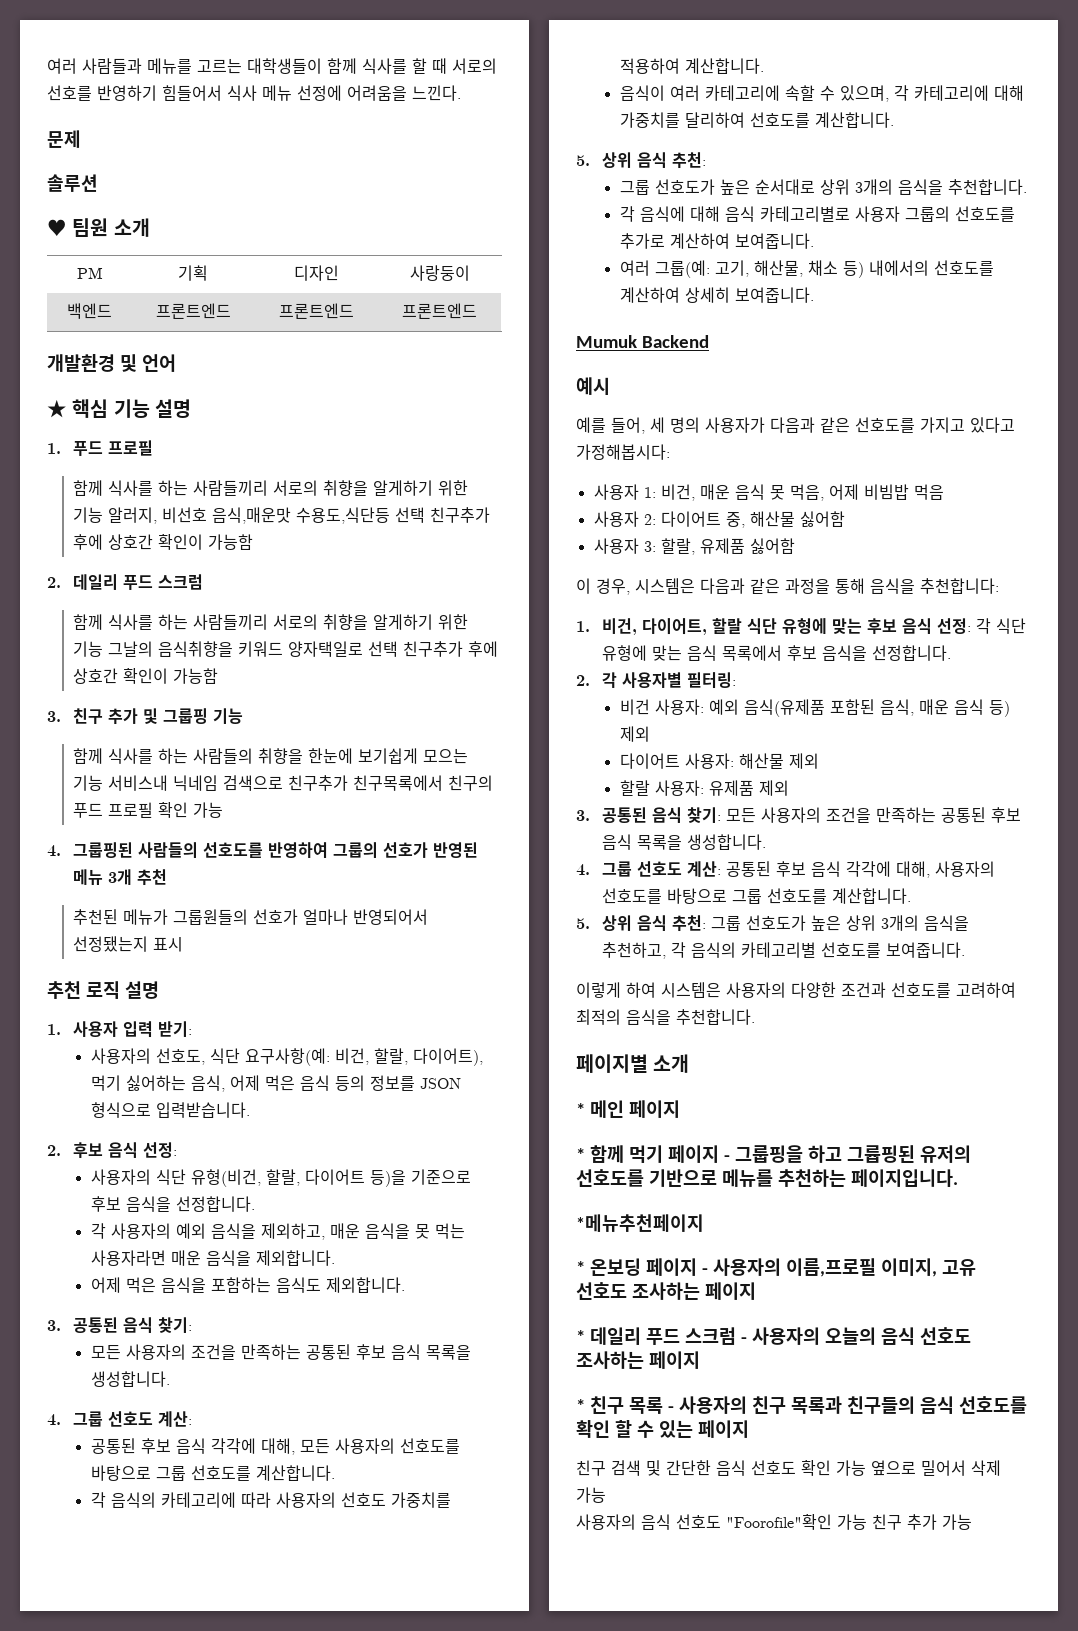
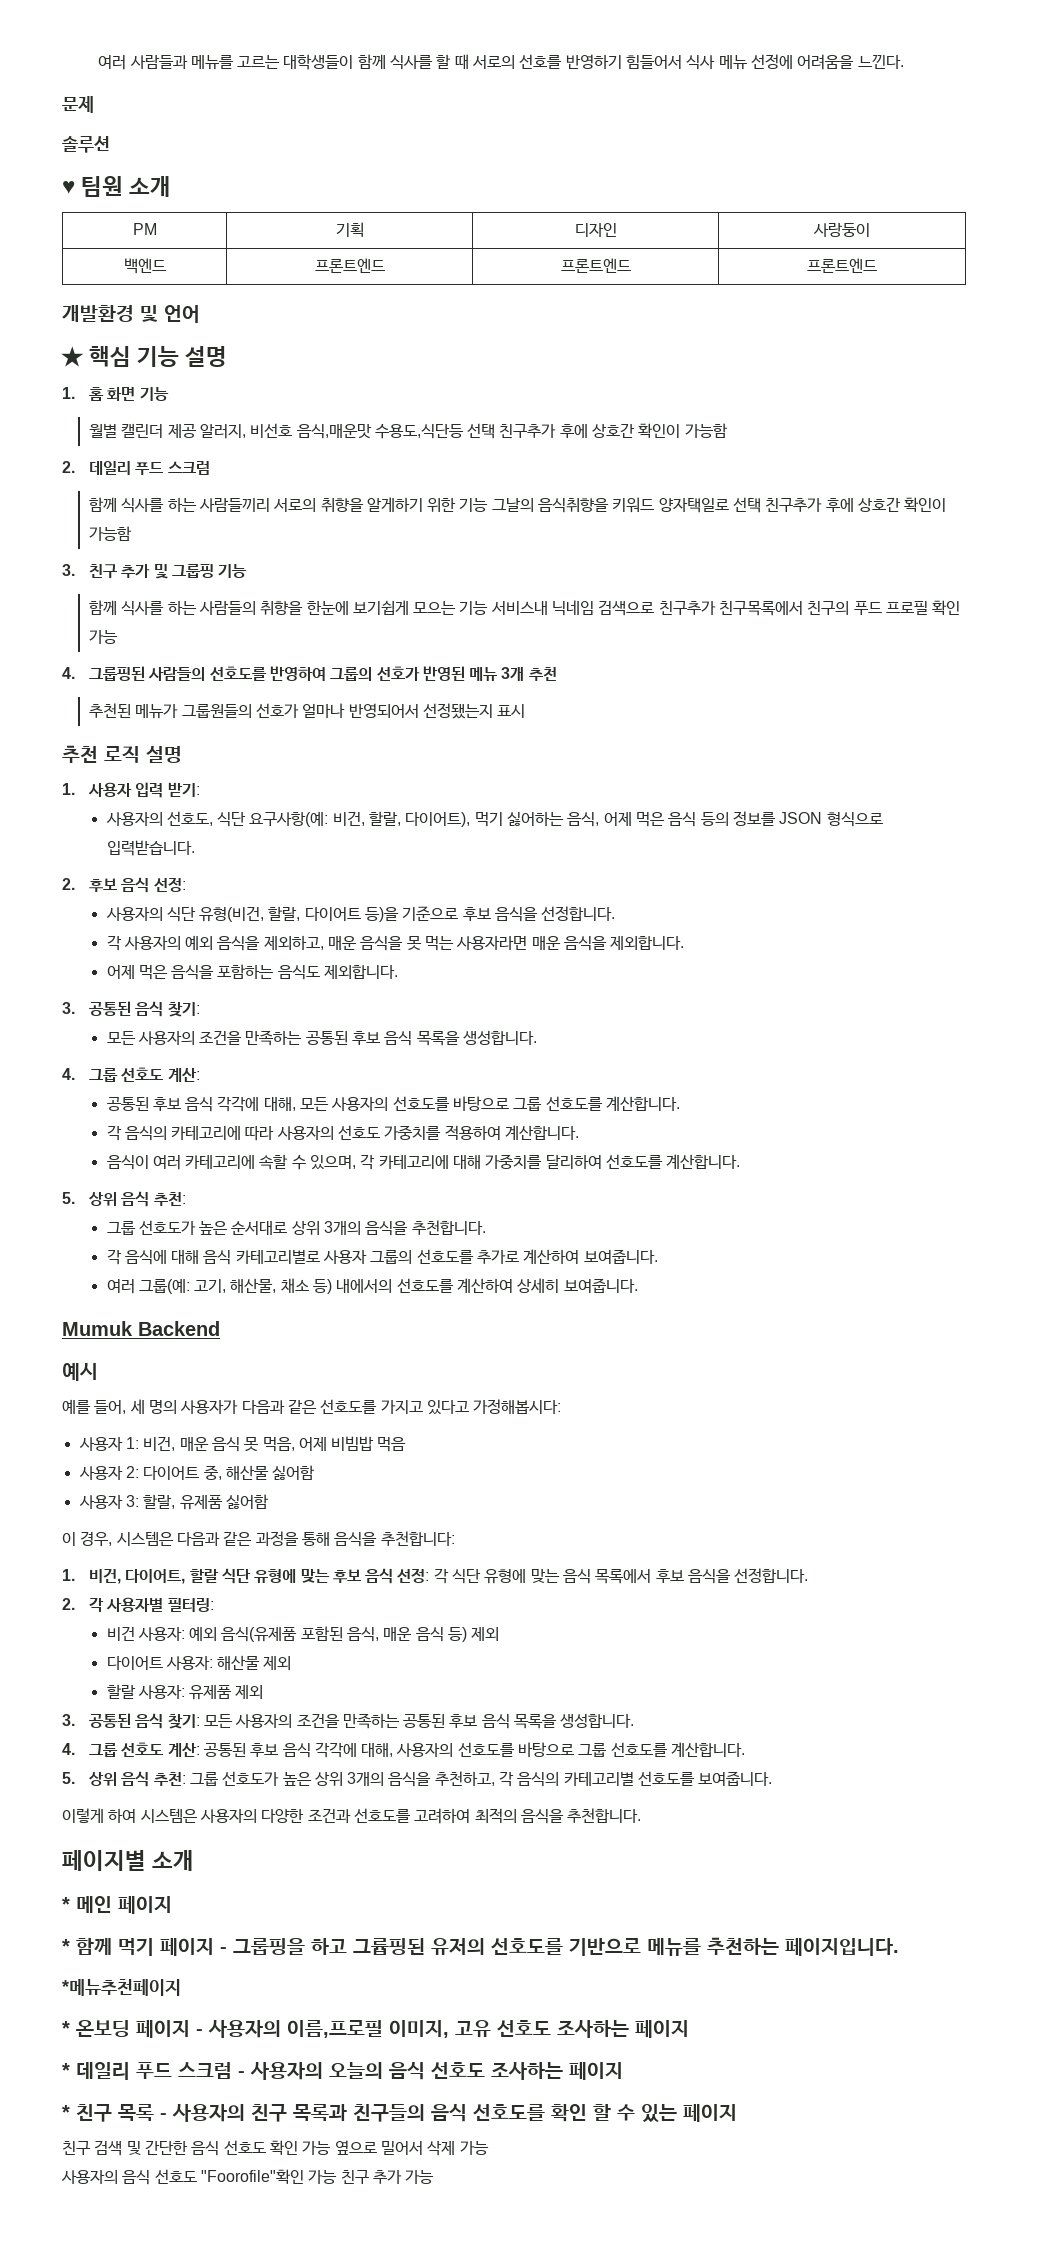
- 1. 푸드 프로필
- 함께 식사를 하는 사람들끼리 서로의 취향을 알게하기 위한 기능 알러지, 비선호 음식,매운맛 수용도,식단등 선택 친구추가 후에 상호간 확인이 가능함
+ 1. 홈 화면 기능
+ 월별 캘린더 제공 알러지, 비선호 음식,매운맛 수용도,식단등 선택 친구추가 후에 상호간 확인이 가능함

